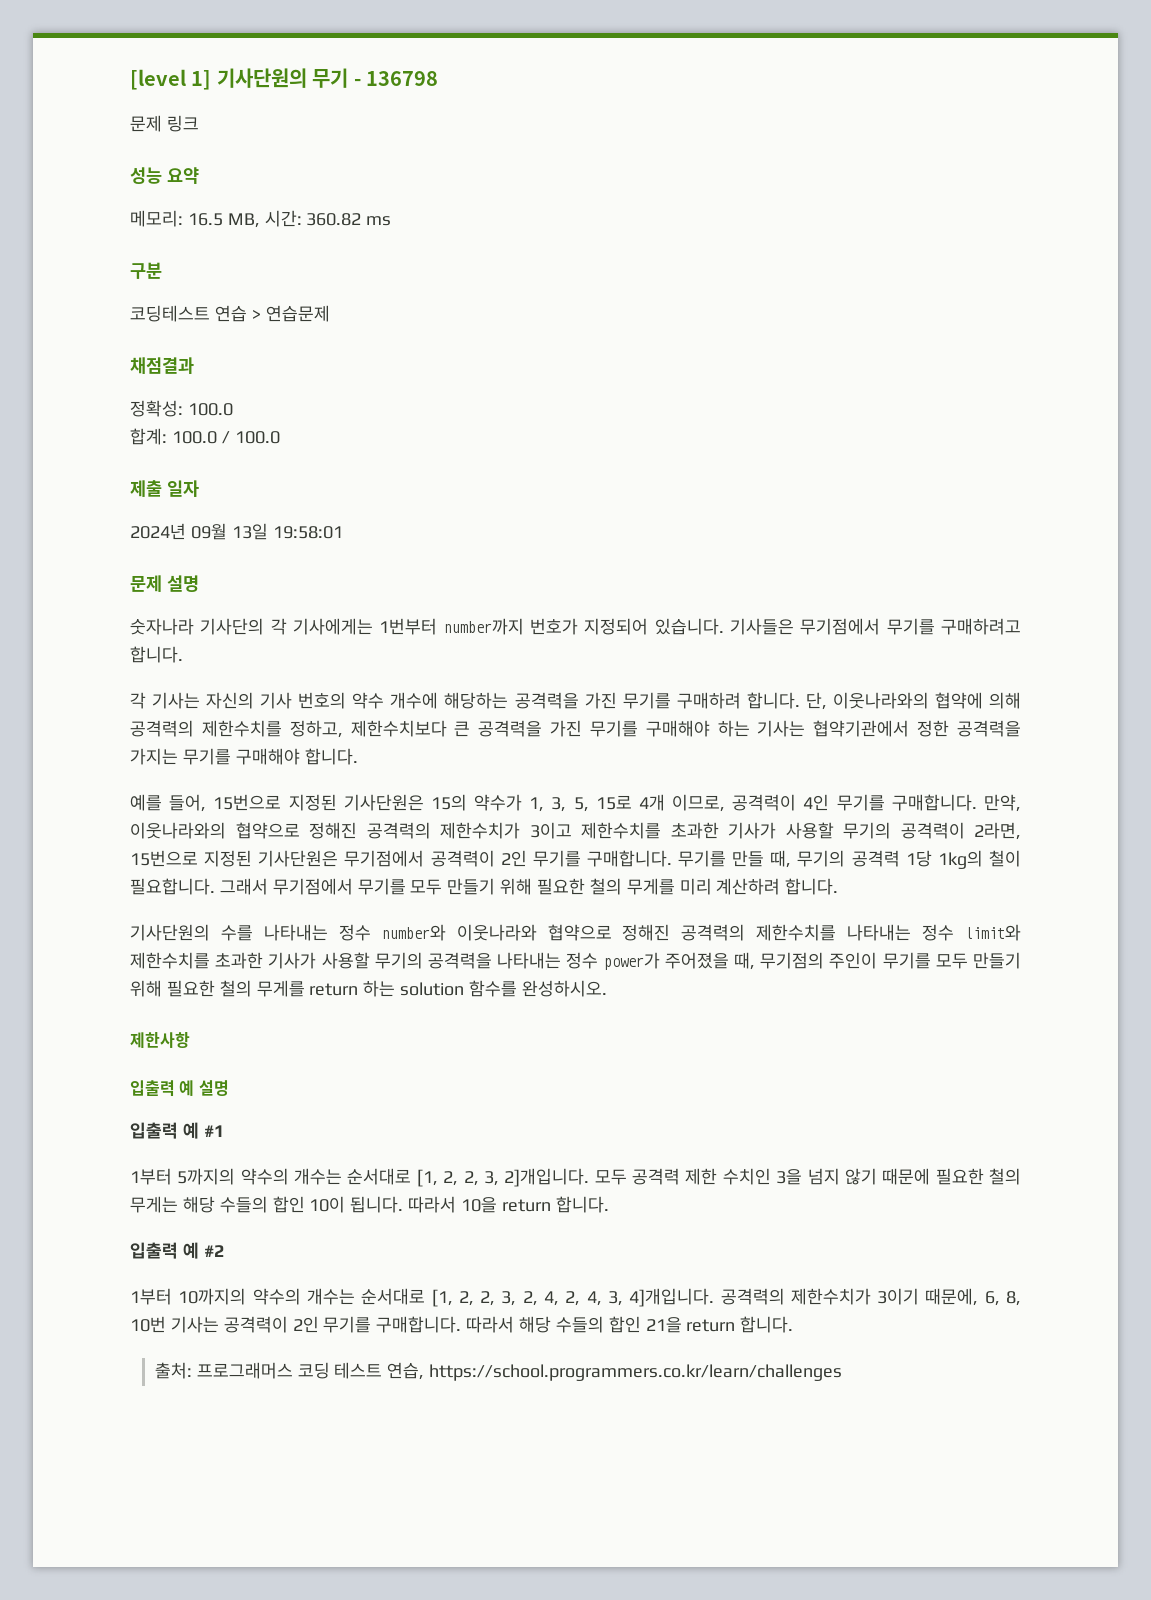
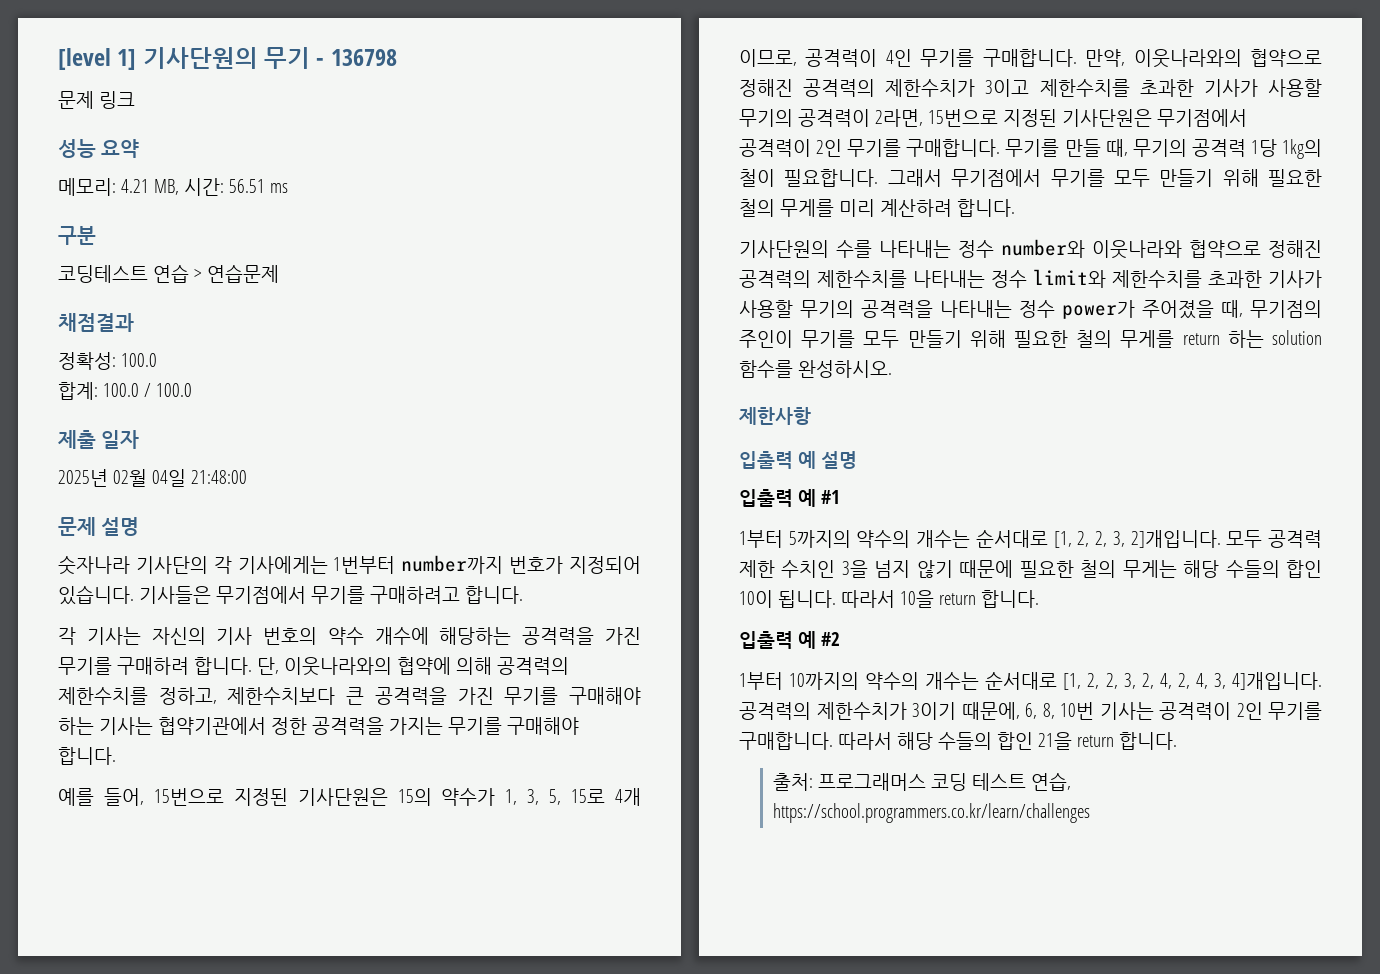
- 메모리: 16.5 MB, 시간: 360.82 ms
+ 메모리: 4.21 MB, 시간: 56.51 ms
- 2024년 09월 13일 19:58:01
+ 2025년 02월 04일 21:48:00

